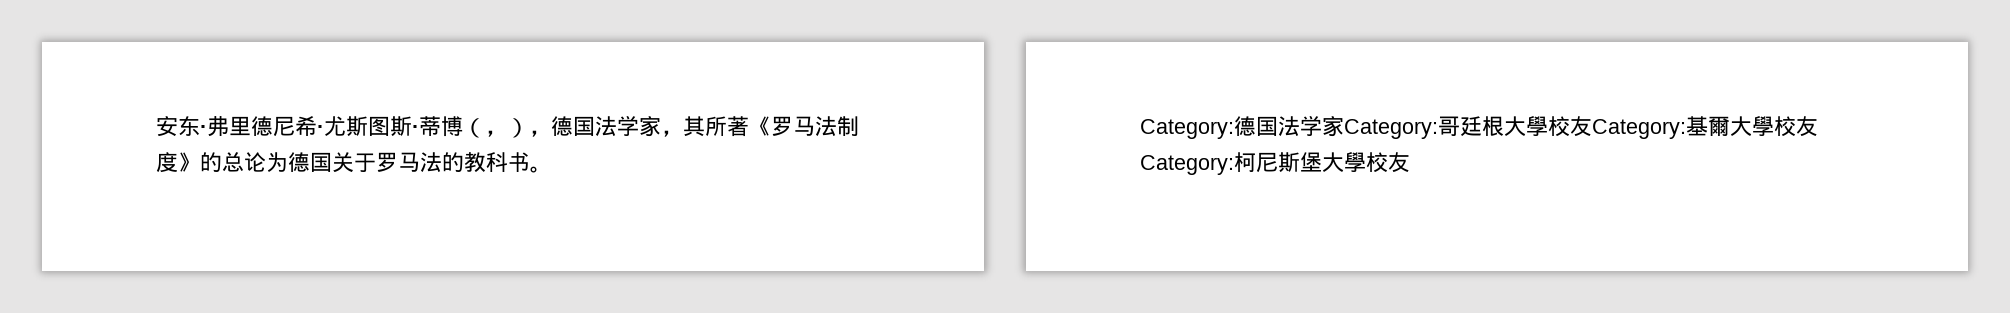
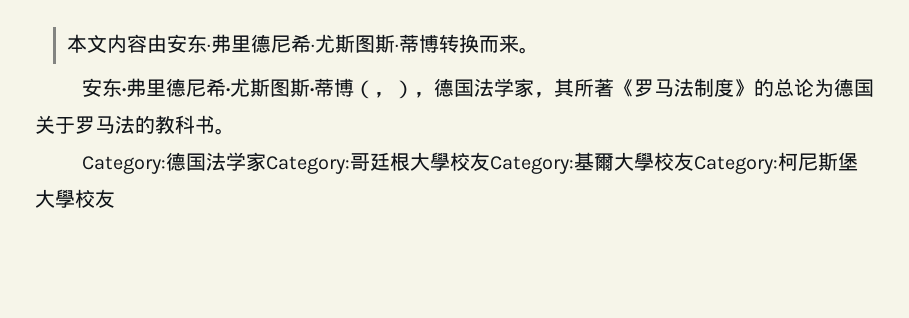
+ 本文内容由安东·弗里德尼希·尤斯图斯·蒂博转换而来。

